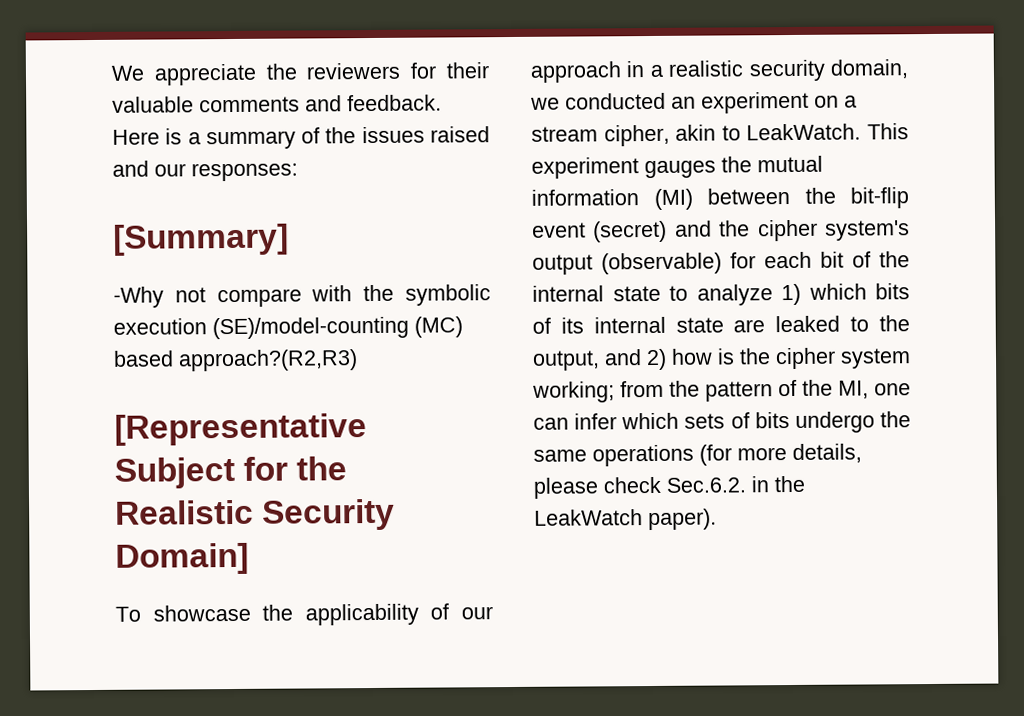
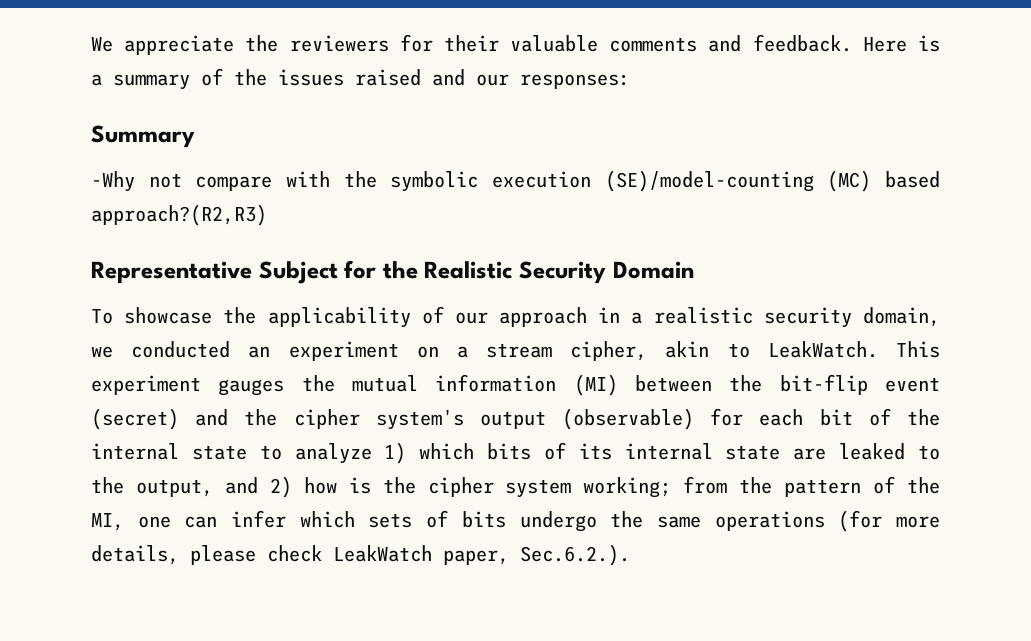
- [Summary]
+ Summary
- [Representative Subject for the Realistic Security Domain]
+ Representative Subject for the Realistic Security Domain
- from the pattern of the MI, one can infer which sets of bits undergo the same operations (for more details, please check Sec.6.2. in the LeakWatch paper).
+ from the pattern of the MI, one can infer which sets of bits undergo the same operations (for more details, please check LeakWatch paper, Sec.6.2.).

